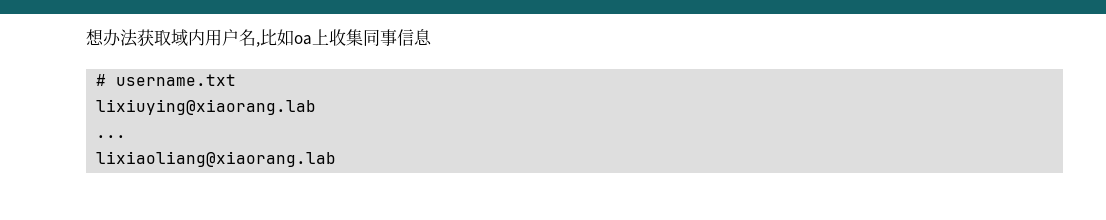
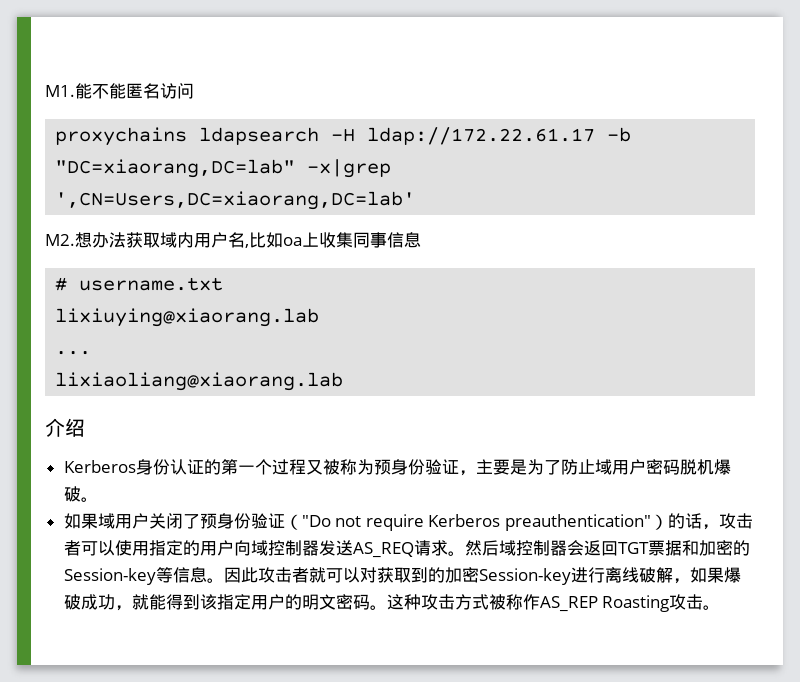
- 想办法获取域内用户名,比如oa上收集同事信息
+ M1.能不能匿名访问
+ proxychains ldapsearch -H ldap://172.22.61.17 -b "DC=xiaorang,DC=lab" -x|grep ',CN=Users,DC=xiaorang,DC=lab'
+ M2.想办法获取域内用户名,比如oa上收集同事信息
+ 介绍
+ Kerberos身份认证的第一个过程又被称为预身份验证，主要是为了防止域用户密码脱机爆破。
+ 如果域用户关闭了预身份验证（"Do not require Kerberos preauthentication"）的话，攻击者可以使用指定的用户向域控制器发送AS_REQ请求。然后域控制器会返回TGT票据和加密的Session-key等信息。因此攻击者就可以对获取到的加密Session-key进行离线破解，如果爆破成功，就能得到该指定用户的明文密码。这种攻击方式被称作AS_REP Roasting攻击。

